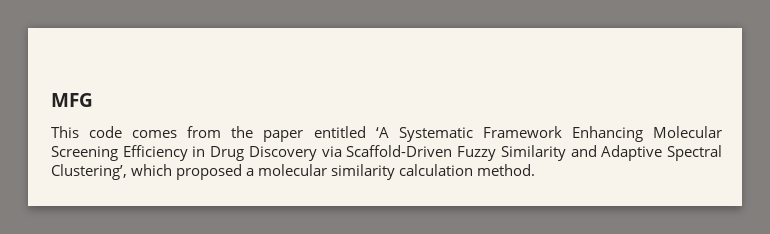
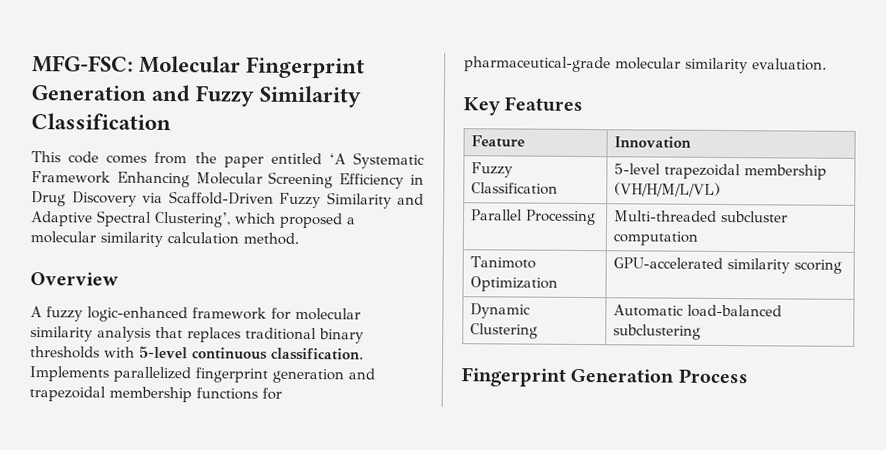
- MFG
+ MFG-FSC: Molecular Fingerprint Generation and Fuzzy Similarity Classification
+ Overview
+ A fuzzy logic-enhanced framework for molecular similarity analysis that replaces traditional binary thresholds with 5-level continuous classification. Implements parallelized fingerprint generation and trapezoidal membership functions for pharmaceutical-grade molecular similarity evaluation.
+ Key Features
+ Feature | Innovation
+ Fuzzy Classification | 5-level trapezoidal membership (VH/H/M/L/VL)
+ Parallel Processing | Multi-threaded subcluster computation
+ Tanimoto Optimization | GPU-accelerated similarity scoring
+ Dynamic Clustering | Automatic load-balanced subclustering
+ Fingerprint Generation Process

